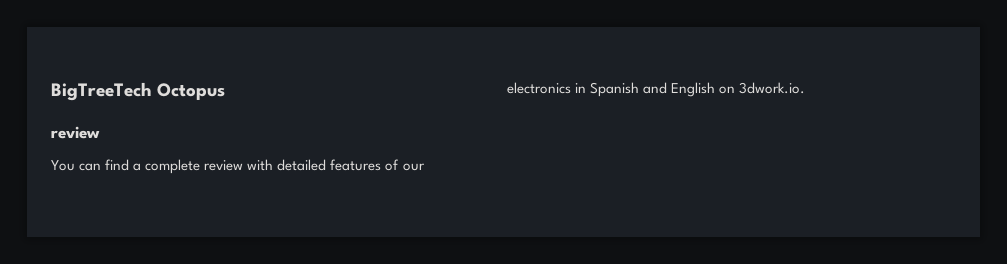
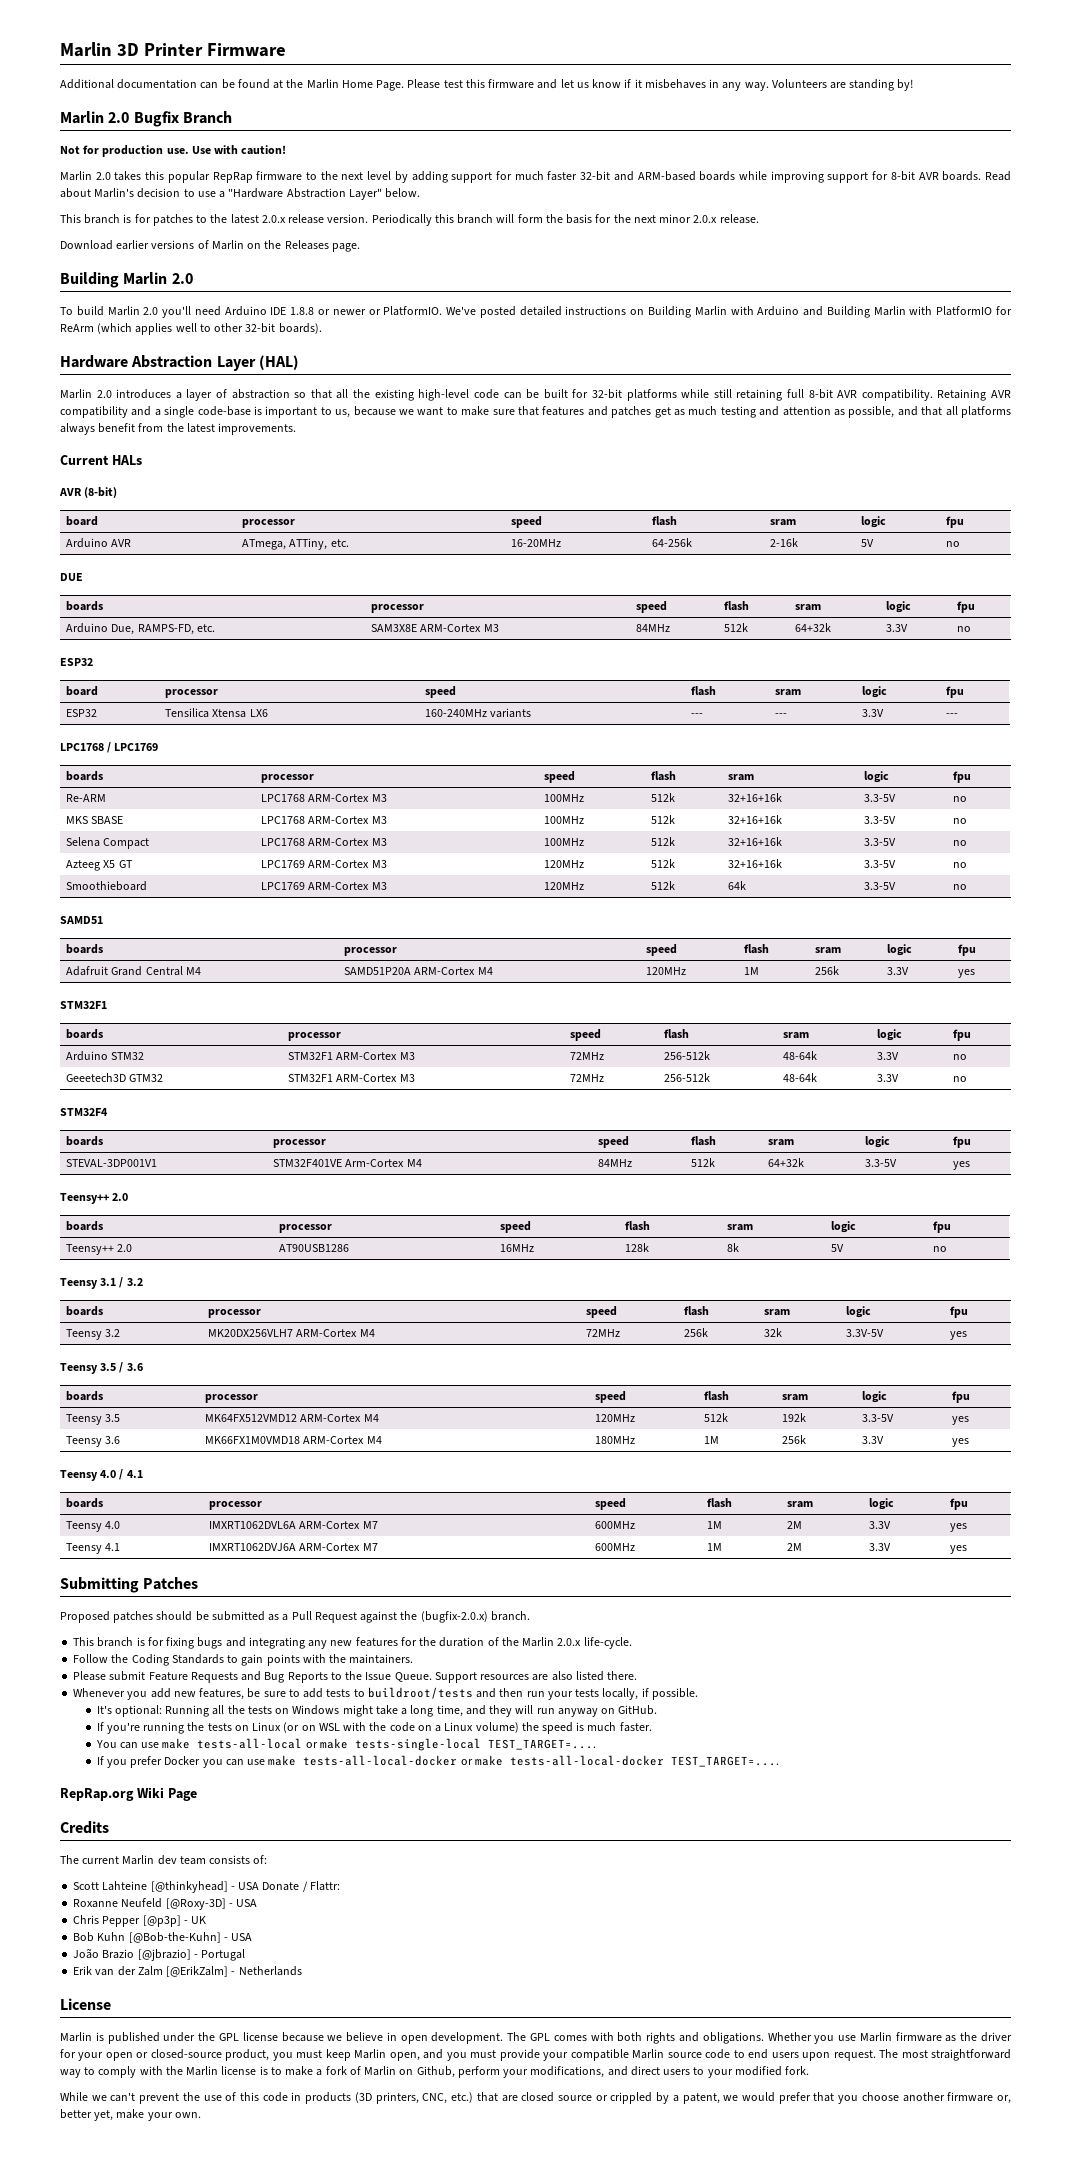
- BigTreeTech Octopus
- review
- You can find a complete review with detailed features of our electronics in Spanish and English on 3dwork.io.
+ Marlin 3D Printer Firmware
+ Additional documentation can be found at the Marlin Home Page. Please test this firmware and let us know if it misbehaves in any way. Volunteers are standing by!
+ Marlin 2.0 Bugfix Branch
+ Not for production use. Use with caution!
+ Marlin 2.0 takes this popular RepRap firmware to the next level by adding support for much faster 32-bit and ARM-based boards while improving support for 8-bit AVR boards. Read about Marlin's decision to use a "Hardware Abstraction Layer" below.
+ This branch is for patches to the latest 2.0.x release version. Periodically this branch will form the basis for the next minor 2.0.x release.
+ Download earlier versions of Marlin on the Releases page.
+ Building Marlin 2.0
+ To build Marlin 2.0 you'll need Arduino IDE 1.8.8 or newer or PlatformIO. We've posted detailed instructions on Building Marlin with Arduino and Building Marlin with PlatformIO for ReArm (which applies well to other 32-bit boards).
+ Hardware Abstraction Layer (HAL)
+ Marlin 2.0 introduces a layer of abstraction so that all the existing high-level code can be built for 32-bit platforms while still retaining full 8-bit AVR compatibility. Retaining AVR compatibility and a single code-base is important to us, because we want to make sure that features and patches get as much testing and attention as possible, and that all platforms always benefit from the latest improvements.
+ Current HALs
+ AVR (8-bit)
+ board | processor | speed | flash | sram | logic | fpu
+ Arduino AVR | ATmega, ATTiny, etc. | 16-20MHz | 64-256k | 2-16k | 5V | no
+ DUE
+ boards | processor | speed | flash | sram | logic | fpu
+ Arduino Due, RAMPS-FD, etc. | SAM3X8E ARM-Cortex M3 | 84MHz | 512k | 64+32k | 3.3V | no
+ ESP32
+ board | processor | speed | flash | sram | logic | fpu
+ ESP32 | Tensilica Xtensa LX6 | 160-240MHz variants | --- | --- | 3.3V | ---
+ LPC1768 / LPC1769
+ boards | processor | speed | flash | sram | logic | fpu
+ Re-ARM | LPC1768 ARM-Cortex M3 | 100MHz | 512k | 32+16+16k | 3.3-5V | no
+ MKS SBASE | LPC1768 ARM-Cortex M3 | 100MHz | 512k | 32+16+16k | 3.3-5V | no
+ Selena Compact | LPC1768 ARM-Cortex M3 | 100MHz | 512k | 32+16+16k | 3.3-5V | no
+ Azteeg X5 GT | LPC1769 ARM-Cortex M3 | 120MHz | 512k | 32+16+16k | 3.3-5V | no
+ Smoothieboard | LPC1769 ARM-Cortex M3 | 120MHz | 512k | 64k | 3.3-5V | no
+ SAMD51
+ boards | processor | speed | flash | sram | logic | fpu
+ Adafruit Grand Central M4 | SAMD51P20A ARM-Cortex M4 | 120MHz | 1M | 256k | 3.3V | yes
+ STM32F1
+ boards | processor | speed | flash | sram | logic | fpu
+ Arduino STM32 | STM32F1 ARM-Cortex M3 | 72MHz | 256-512k | 48-64k | 3.3V | no
+ Geeetech3D GTM32 | STM32F1 ARM-Cortex M3 | 72MHz | 256-512k | 48-64k | 3.3V | no
+ STM32F4
+ boards | processor | speed | flash | sram | logic | fpu
+ STEVAL-3DP001V1 | STM32F401VE Arm-Cortex M4 | 84MHz | 512k | 64+32k | 3.3-5V | yes
+ Teensy++ 2.0
+ boards | processor | speed | flash | sram | logic | fpu
+ Teensy++ 2.0 | AT90USB1286 | 16MHz | 128k | 8k | 5V | no
+ Teensy 3.1 / 3.2
+ boards | processor | speed | flash | sram | logic | fpu
+ Teensy 3.2 | MK20DX256VLH7 ARM-Cortex M4 | 72MHz | 256k | 32k | 3.3V-5V | yes
+ Teensy 3.5 / 3.6
+ boards | processor | speed | flash | sram | logic | fpu
+ Teensy 3.5 | MK64FX512VMD12 ARM-Cortex M4 | 120MHz | 512k | 192k | 3.3-5V | yes
+ Teensy 3.6 | MK66FX1M0VMD18 ARM-Cortex M4 | 180MHz | 1M | 256k | 3.3V | yes
+ Teensy 4.0 / 4.1
+ boards | processor | speed | flash | sram | logic | fpu
+ Teensy 4.0 | IMXRT1062DVL6A ARM-Cortex M7 | 600MHz | 1M | 2M | 3.3V | yes
+ Teensy 4.1 | IMXRT1062DVJ6A ARM-Cortex M7 | 600MHz | 1M | 2M | 3.3V | yes
+ Submitting Patches
+ Proposed patches should be submitted as a Pull Request against the (bugfix-2.0.x) branch.
+ This branch is for fixing bugs and integrating any new features for the duration of the Marlin 2.0.x life-cycle.
+ Follow the Coding Standards to gain points with the maintainers.
+ Please submit Feature Requests and Bug Reports to the Issue Queue. Support resources are also listed there.
+ Whenever you add new features, be sure to add tests to buildroot/tests and then run your tests locally, if possible.
+ It's optional: Running all the tests on Windows might take a long time, and they will run anyway on GitHub.
+ If you're running the tests on Linux (or on WSL with the code on a Linux volume) the speed is much faster.
+ You can use make tests-all-local or make tests-single-local TEST_TARGET=....
+ If you prefer Docker you can use make tests-all-local-docker or make tests-all-local-docker TEST_TARGET=....
+ RepRap.org Wiki Page
+ Credits
+ The current Marlin dev team consists of:
+ Scott Lahteine [@thinkyhead] - USA Donate / Flattr:
+ Roxanne Neufeld [@Roxy-3D] - USA
+ Chris Pepper [@p3p] - UK
+ Bob Kuhn [@Bob-the-Kuhn] - USA
+ João Brazio [@jbrazio] - Portugal
+ Erik van der Zalm [@ErikZalm] - Netherlands
+ License
+ Marlin is published under the GPL license because we believe in open development. The GPL comes with both rights and obligations. Whether you use Marlin firmware as the driver for your open or closed-source product, you must keep Marlin open, and you must provide your compatible Marlin source code to end users upon request. The most straightforward way to comply with the Marlin license is to make a fork of Marlin on Github, perform your modifications, and direct users to your modified fork.
+ While we can't prevent the use of this code in products (3D printers, CNC, etc.) that are closed source or crippled by a patent, we would prefer that you choose another firmware or, better yet, make your own.

